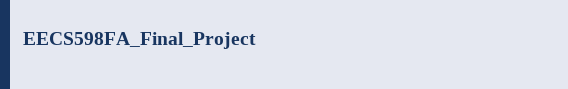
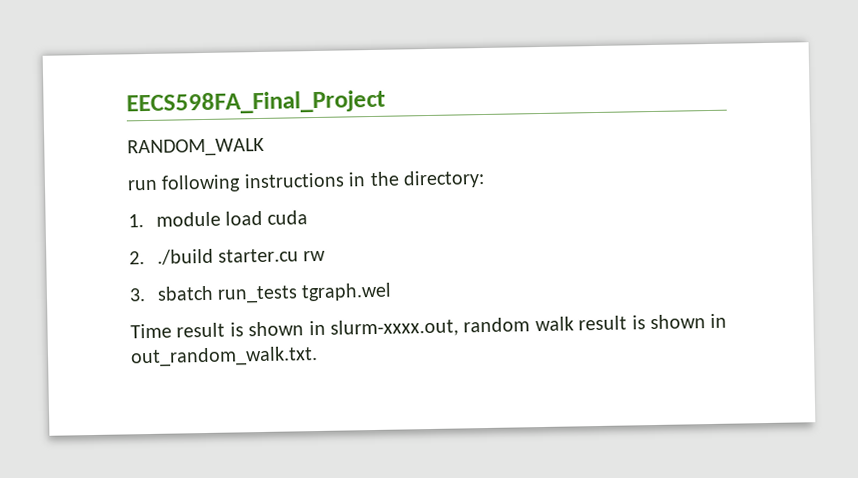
+ RANDOM_WALK
+ run following instructions in the directory:
+ 1. module load cuda
+ 2. ./build starter.cu rw
+ 3. sbatch run_tests tgraph.wel
+ Time result is shown in slurm-xxxx.out, random walk result is shown in out_random_walk.txt.

